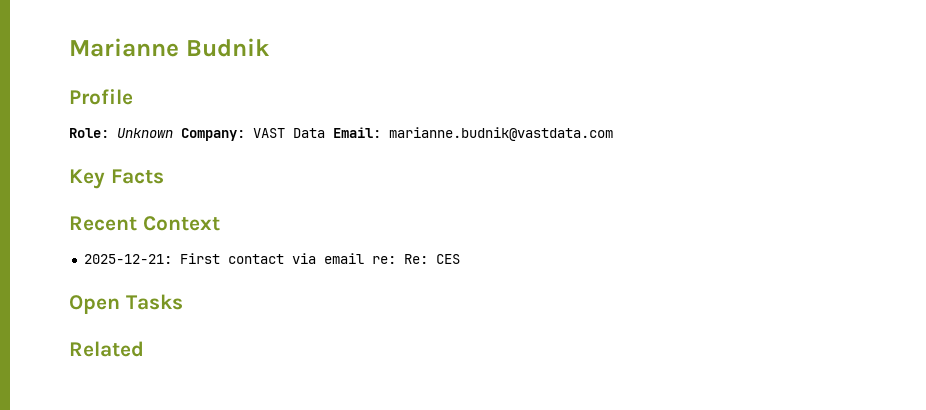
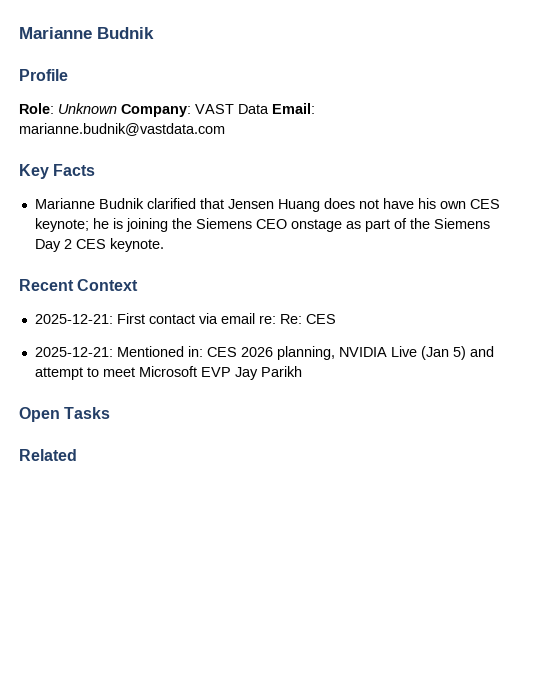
+ Marianne Budnik clarified that Jensen Huang does not have his own CES keynote; he is joining the Siemens CEO onstage as part of the Siemens Day 2 CES keynote.
+ 2025-12-21: Mentioned in: CES 2026 planning, NVIDIA Live (Jan 5) and attempt to meet Microsoft EVP Jay Parikh

